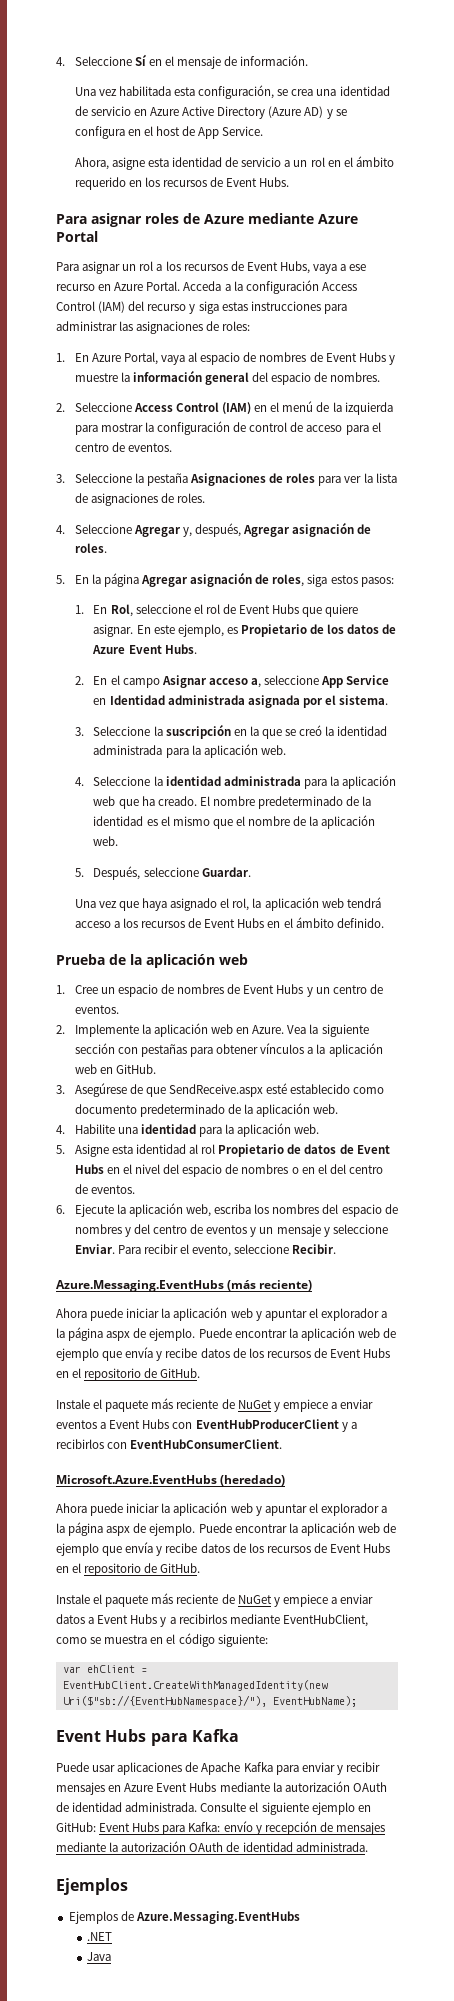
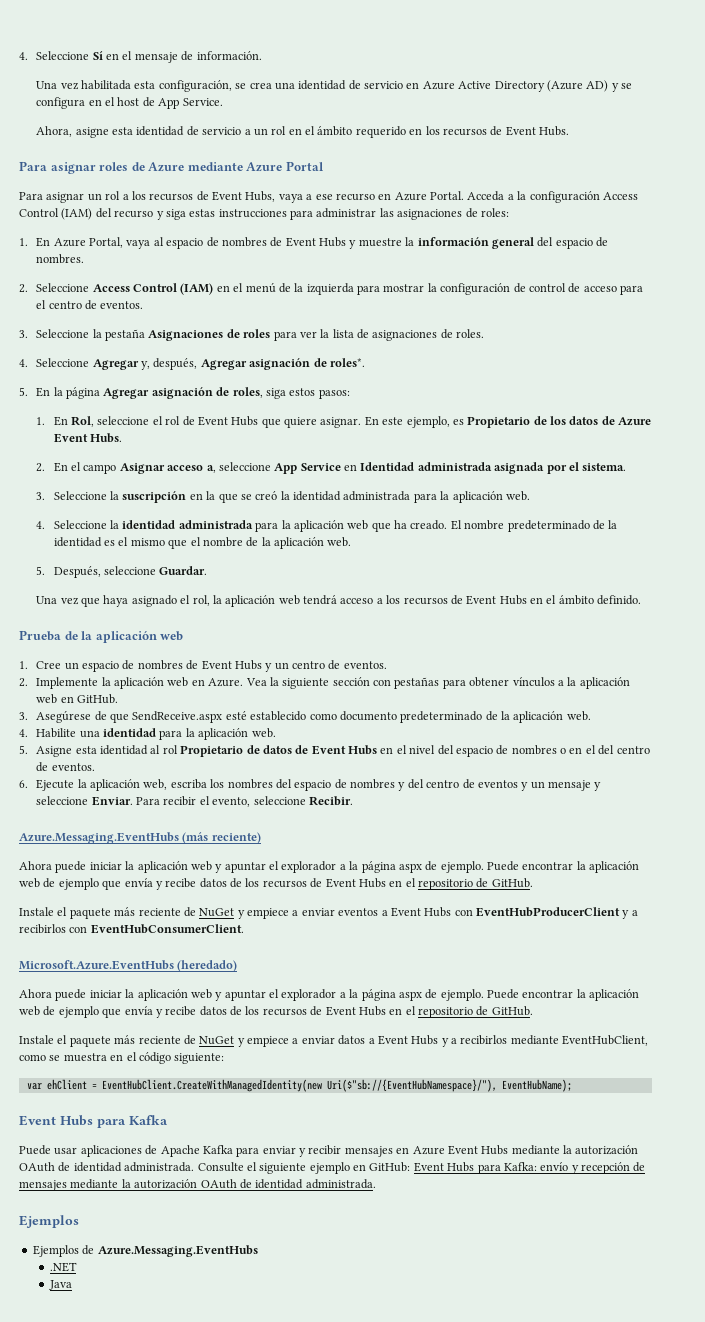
- 4. Seleccione Agregar y, después, Agregar asignación de roles.
+ 4. Seleccione Agregar y, después, Agregar asignación de roles*.

